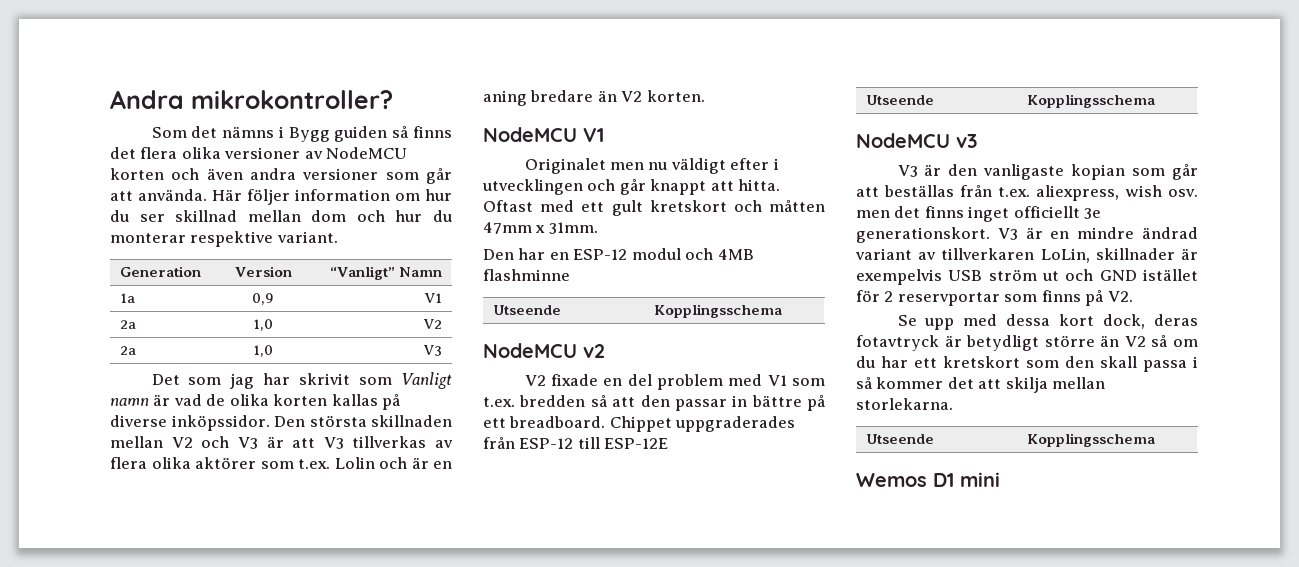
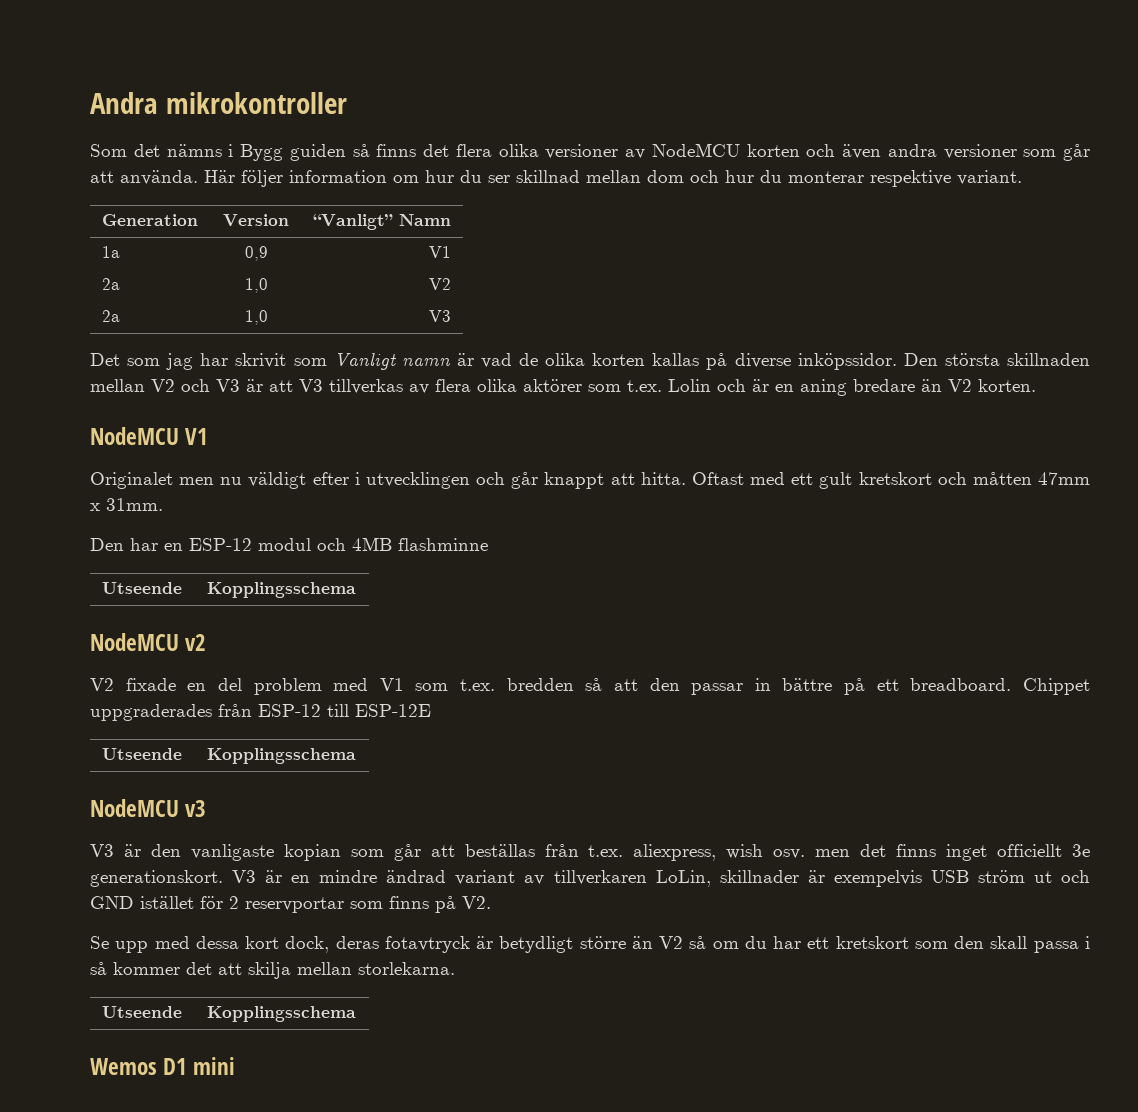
- Andra mikrokontroller?
+ Andra mikrokontroller

